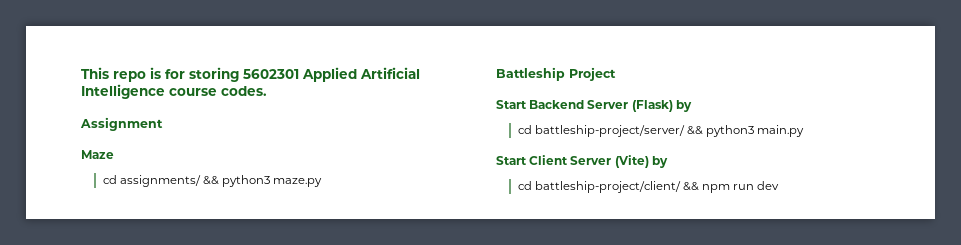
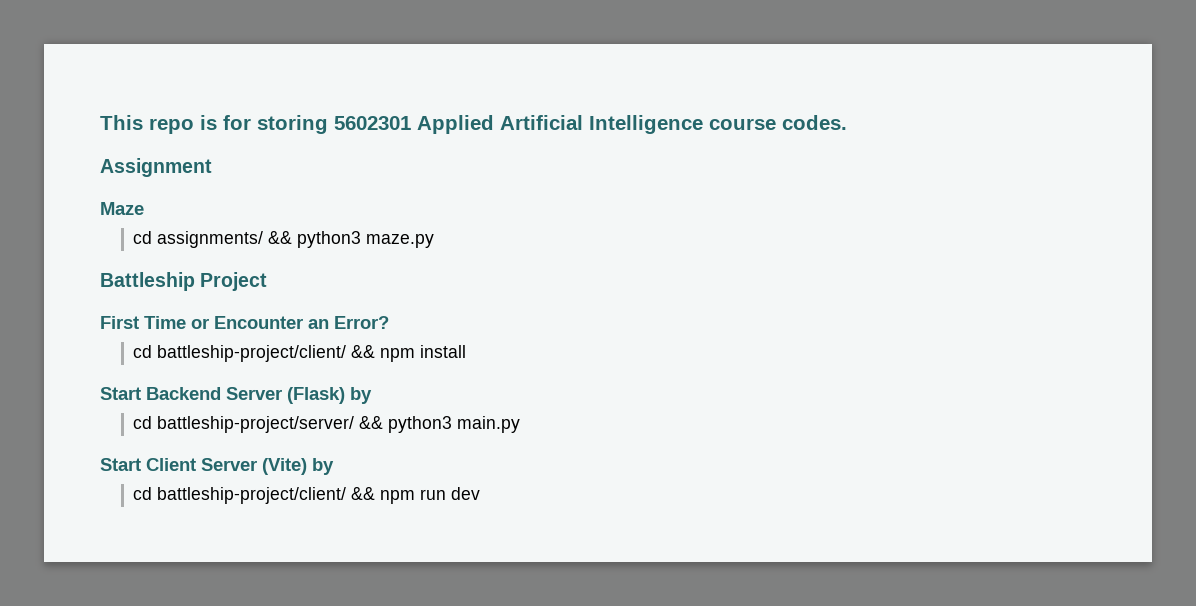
+ First Time or Encounter an Error?
+ cd battleship-project/client/ && npm install

